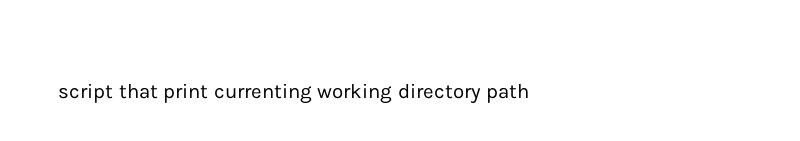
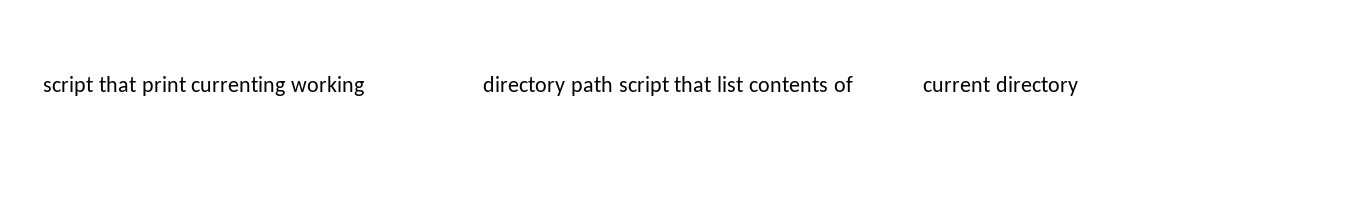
- script that print currenting working directory path
+ script that print currenting working directory path script that list contents of current directory

